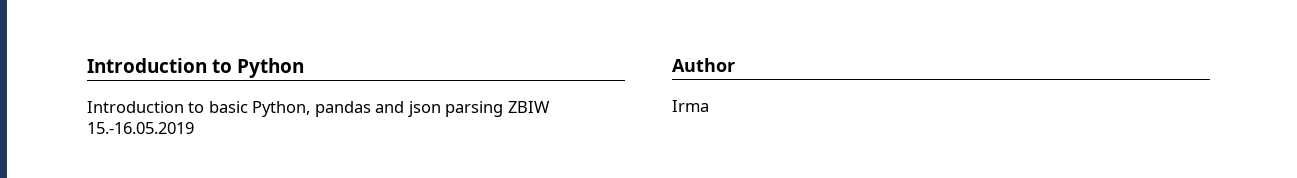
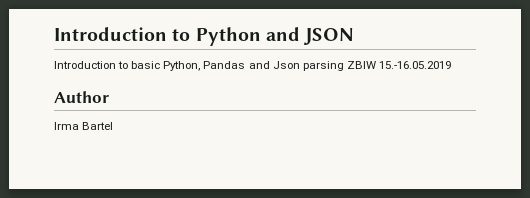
- Introduction to Python
+ Introduction to Python and JSON
- Introduction to basic Python, pandas and json parsing ZBIW 15.-16.05.2019
+ Introduction to basic Python, Pandas and Json parsing ZBIW 15.-16.05.2019
- Irma
+ Irma Bartel

